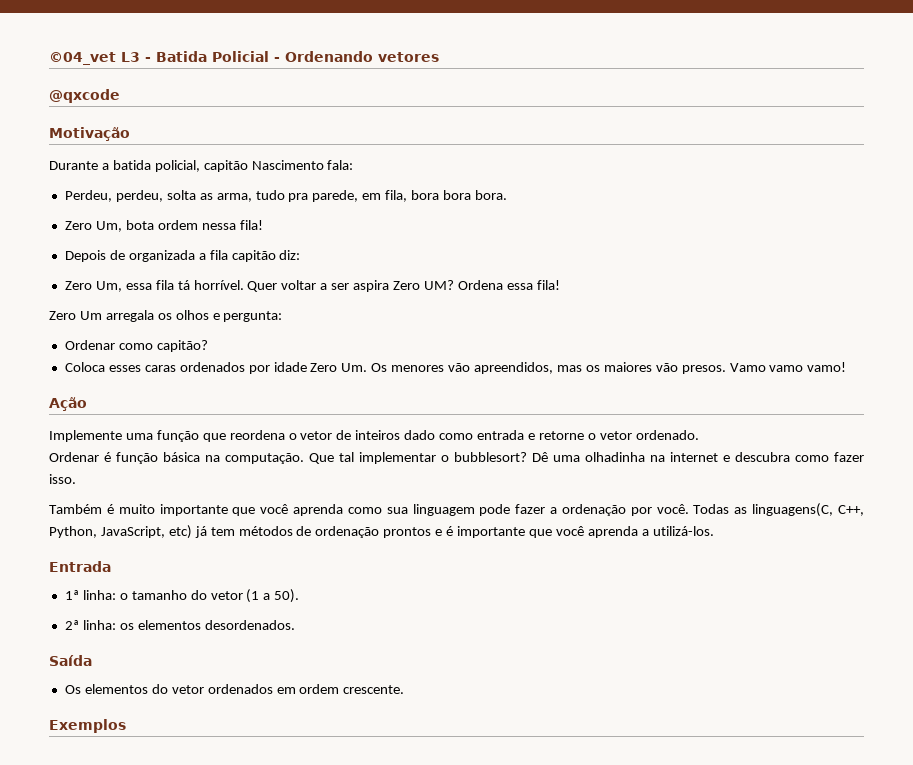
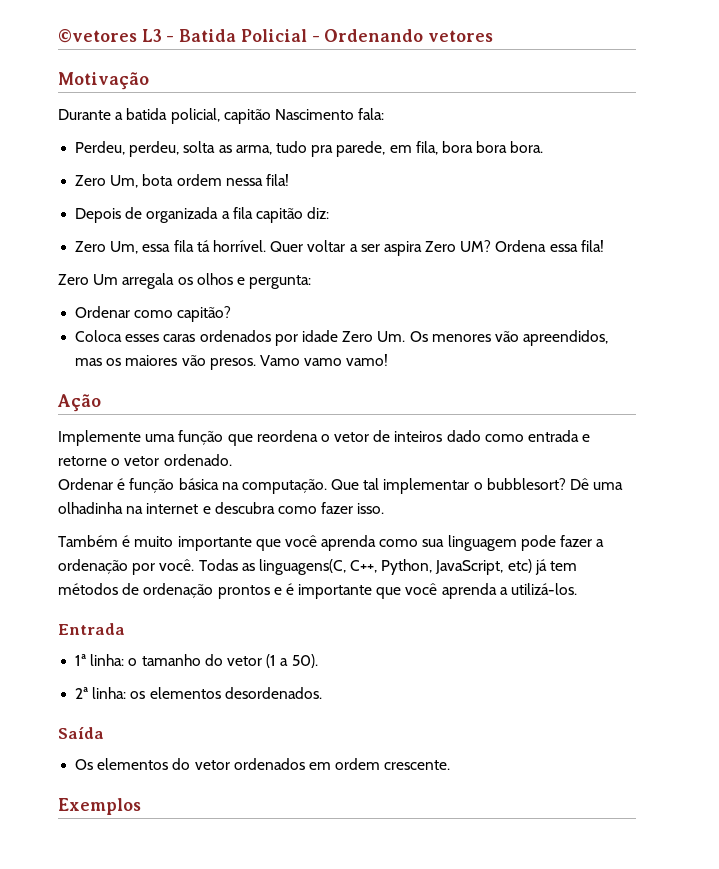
- ©04_vet L3 - Batida Policial - Ordenando vetores
+ ©vetores L3 - Batida Policial - Ordenando vetores
- @qxcode

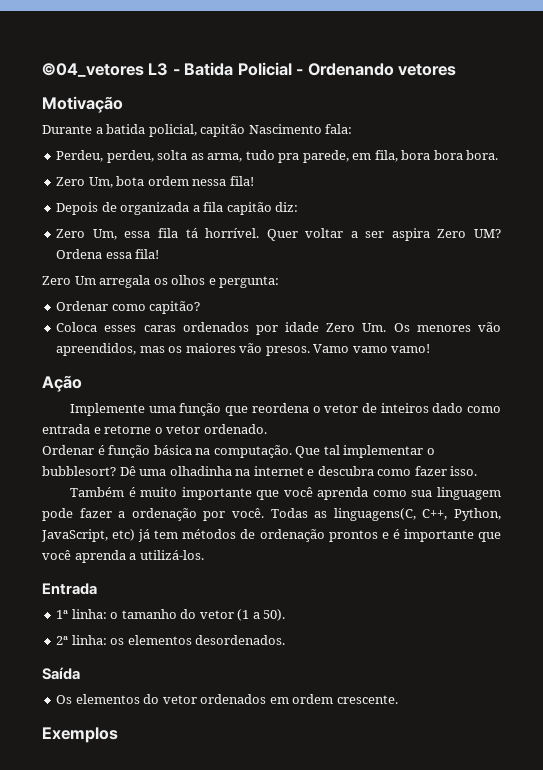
- ©vetores L3 - Batida Policial - Ordenando vetores
+ ©04_vetores L3 - Batida Policial - Ordenando vetores

